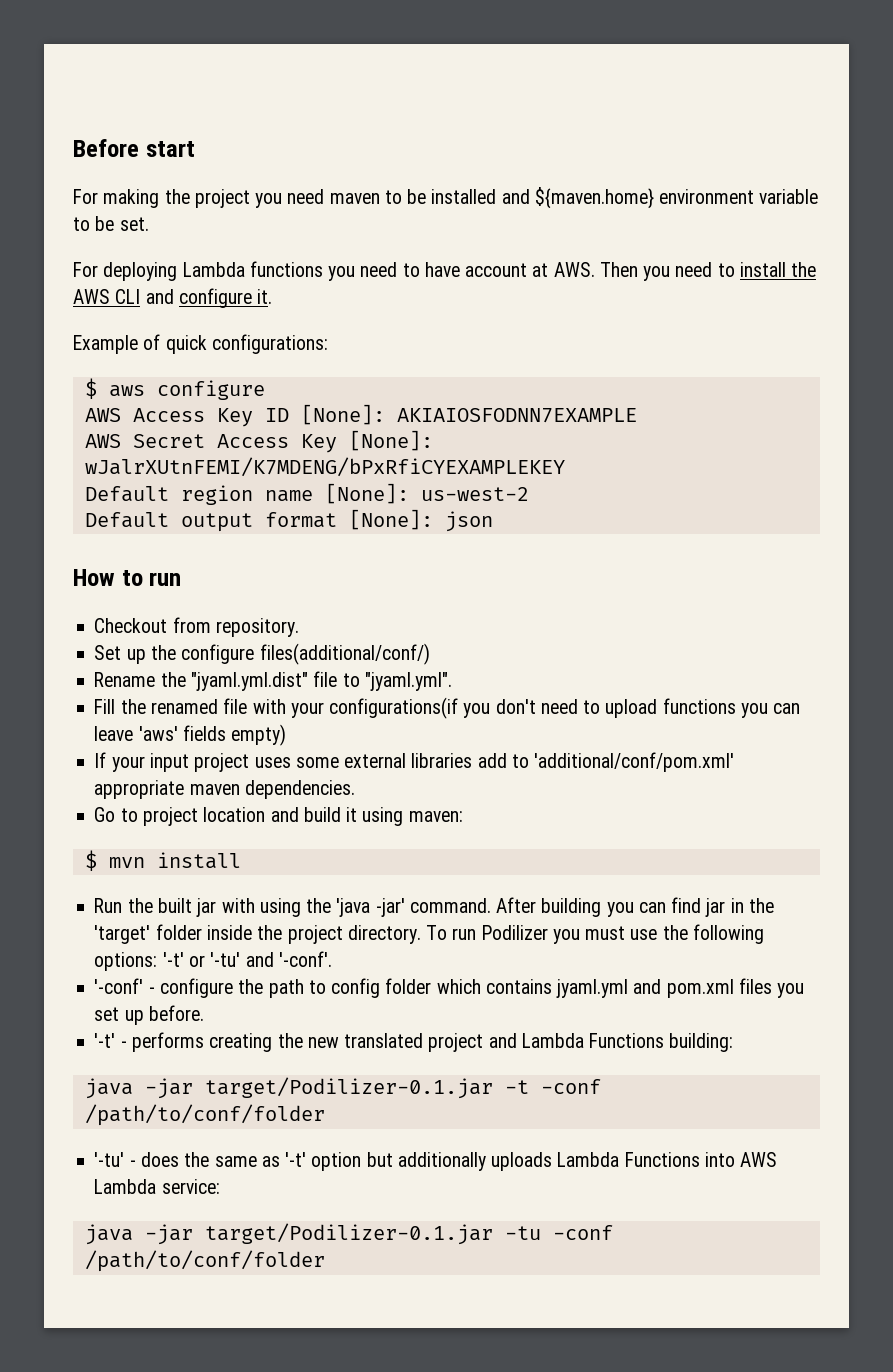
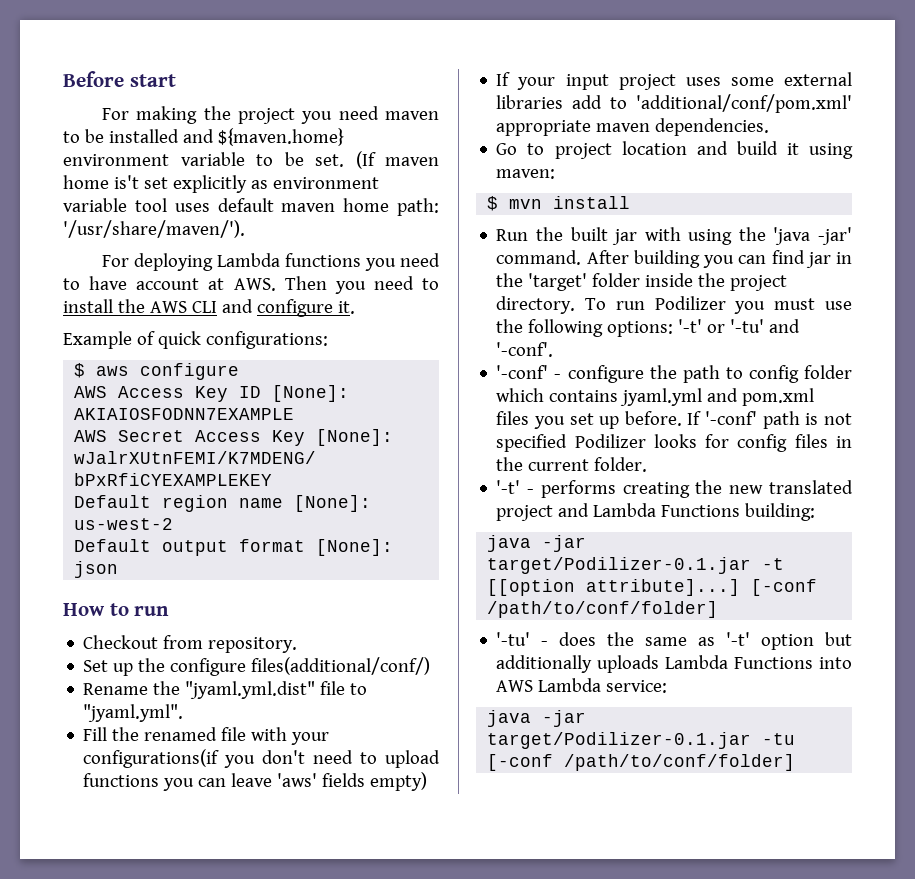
+ (If maven home is't set explicitly as environment variable tool uses default maven home path: '/usr/share/maven/').
+ If '-conf' path is not specified Podilizer looks for config files in the current folder.
- java -jar target/Podilizer-0.1.jar -t -conf /path/to/conf/folder
+ java -jar target/Podilizer-0.1.jar -t [[option attribute]...] [-conf /path/to/conf/folder]
- java -jar target/Podilizer-0.1.jar -tu -conf /path/to/conf/folder
+ java -jar target/Podilizer-0.1.jar -tu [-conf /path/to/conf/folder]

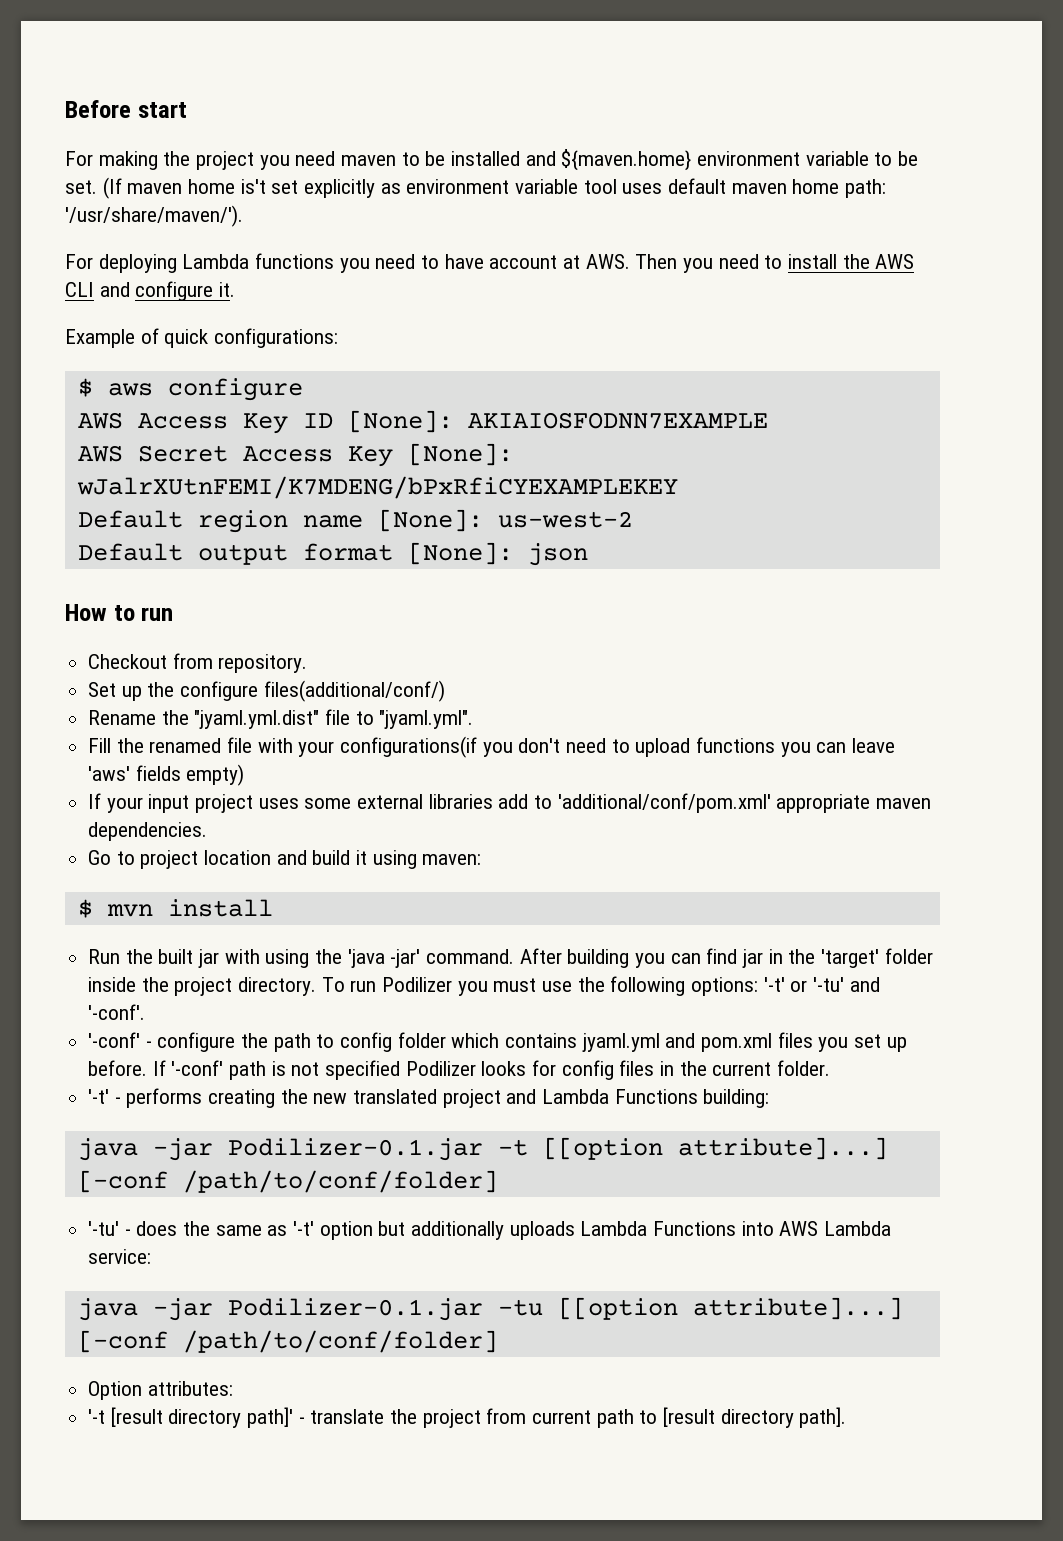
- java -jar target/Podilizer-0.1.jar -t [[option attribute]...]
+ java -jar Podilizer-0.1.jar -t [[option attribute]...]
- java -jar target/Podilizer-0.1.jar -tu [-conf /path/to/conf/folder]
+ java -jar Podilizer-0.1.jar -tu [[option attribute]...] [-conf /path/to/conf/folder]
+ Option attributes:
+ '-t [result directory path]' - translate the project from current path to [result directory path].

